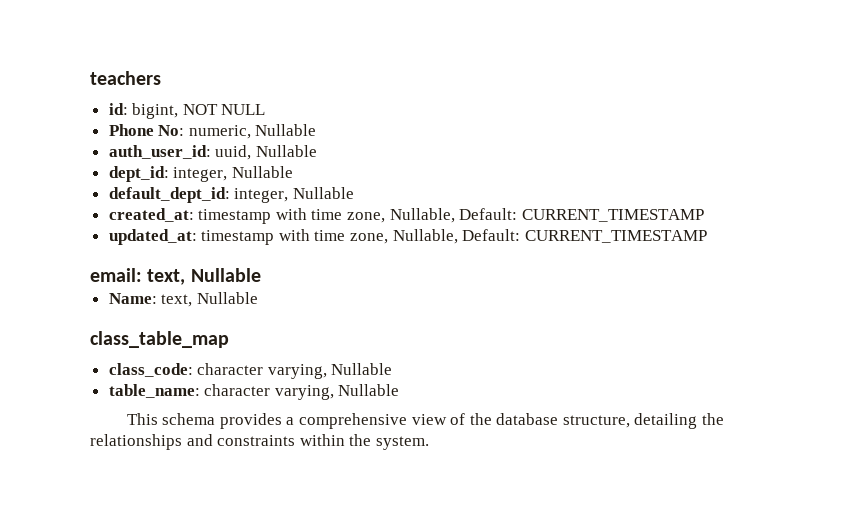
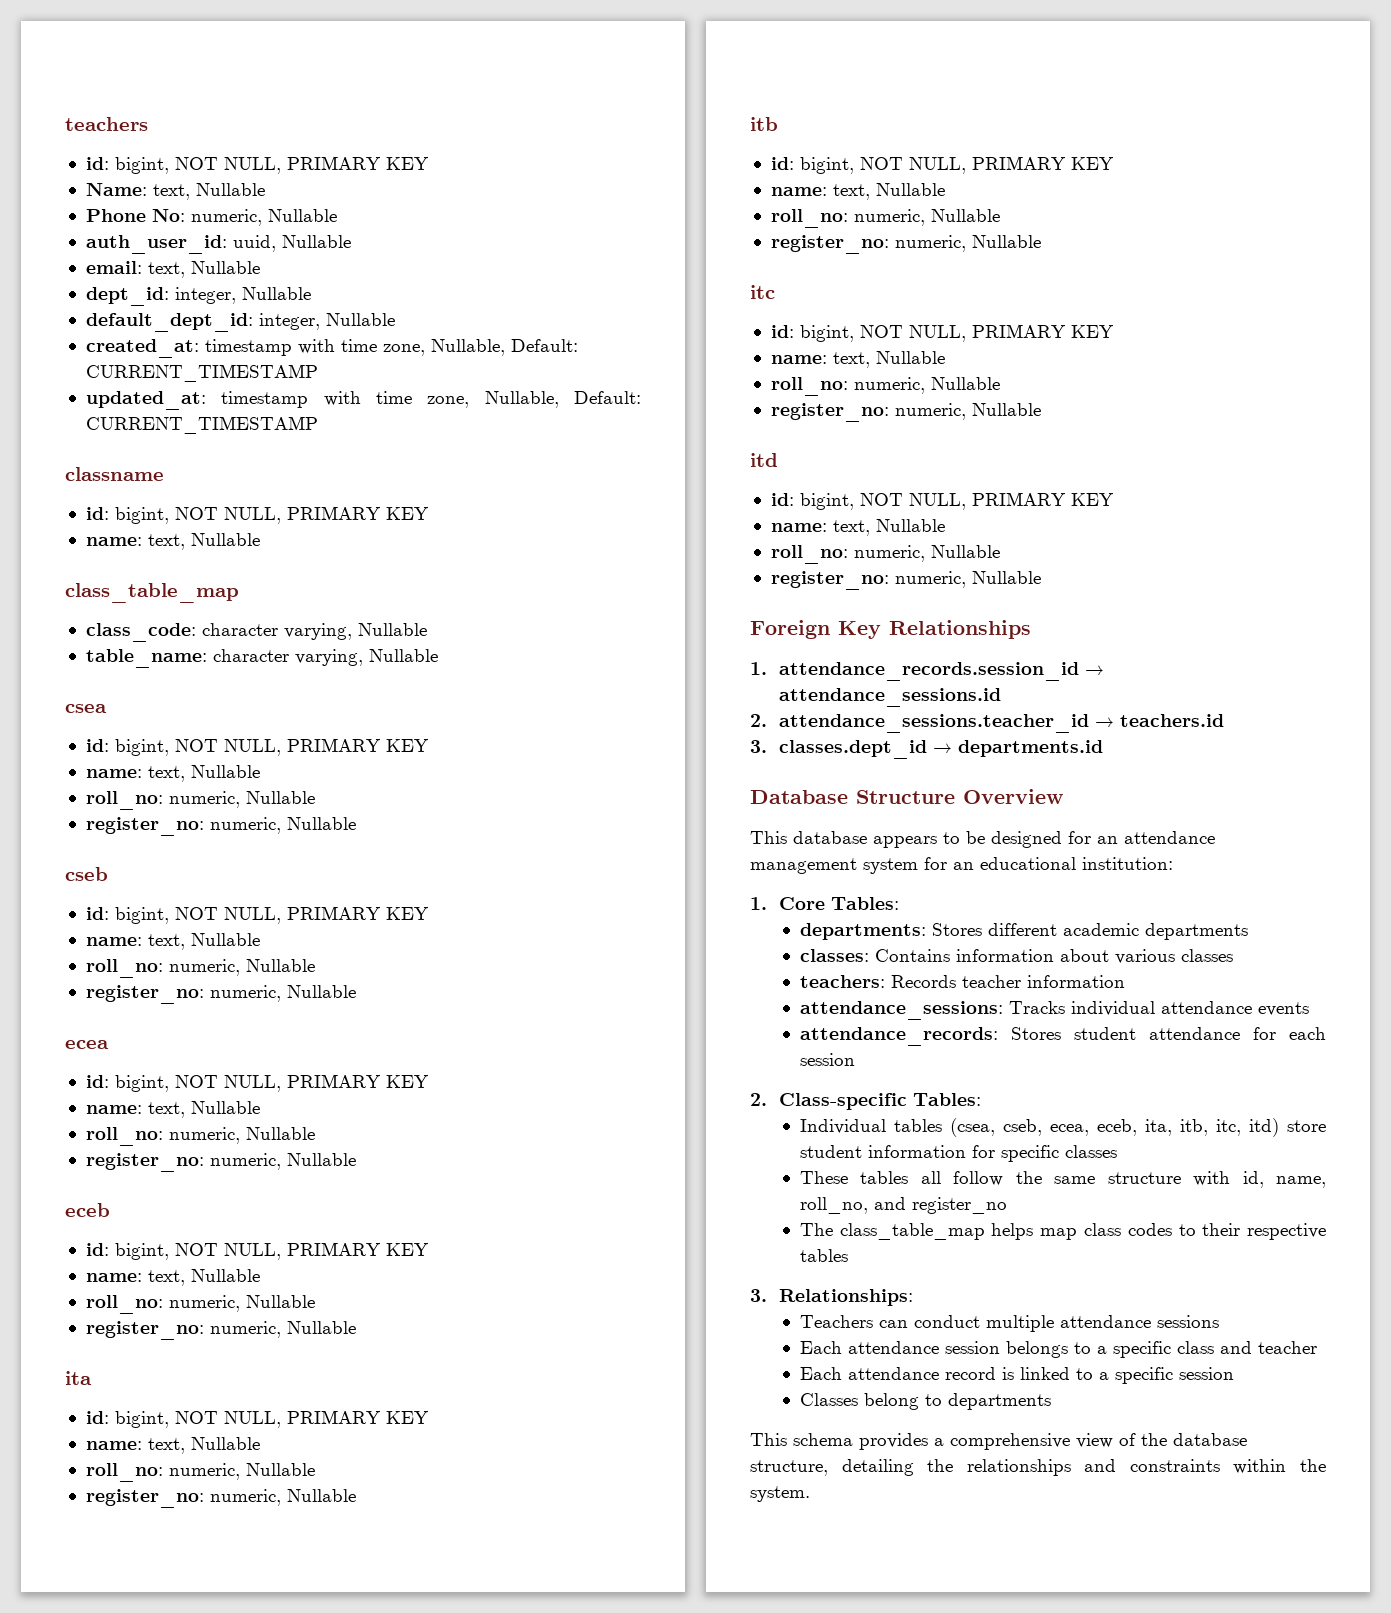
  teachers
- id: bigint, NOT NULL
+ id: bigint, NOT NULL, PRIMARY KEY
+ Name: text, Nullable
+ email: text, Nullable
- email: text, Nullable
- Name: text, Nullable
+ classname
+ id: bigint, NOT NULL, PRIMARY KEY
+ name: text, Nullable
+ csea
+ id: bigint, NOT NULL, PRIMARY KEY
+ name: text, Nullable
+ roll_no: numeric, Nullable
+ register_no: numeric, Nullable
+ cseb
+ id: bigint, NOT NULL, PRIMARY KEY
+ name: text, Nullable
+ roll_no: numeric, Nullable
+ register_no: numeric, Nullable
+ ecea
+ id: bigint, NOT NULL, PRIMARY KEY
+ name: text, Nullable
+ roll_no: numeric, Nullable
+ register_no: numeric, Nullable
+ eceb
+ id: bigint, NOT NULL, PRIMARY KEY
+ name: text, Nullable
+ roll_no: numeric, Nullable
+ register_no: numeric, Nullable
+ ita
+ id: bigint, NOT NULL, PRIMARY KEY
+ name: text, Nullable
+ roll_no: numeric, Nullable
+ register_no: numeric, Nullable
+ itb
+ id: bigint, NOT NULL, PRIMARY KEY
+ name: text, Nullable
+ roll_no: numeric, Nullable
+ register_no: numeric, Nullable
+ itc
+ id: bigint, NOT NULL, PRIMARY KEY
+ name: text, Nullable
+ roll_no: numeric, Nullable
+ register_no: numeric, Nullable
+ itd
+ id: bigint, NOT NULL, PRIMARY KEY
+ name: text, Nullable
+ roll_no: numeric, Nullable
+ register_no: numeric, Nullable
+ Foreign Key Relationships
+ 1. attendance_records.session_id → attendance_sessions.id
+ 2. attendance_sessions.teacher_id → teachers.id
+ 3. classes.dept_id → departments.id
+ Database Structure Overview
+ This database appears to be designed for an attendance management system for an educational institution:
+ 1. Core Tables:
+ departments: Stores different academic departments
+ classes: Contains information about various classes
+ teachers: Records teacher information
+ attendance_sessions: Tracks individual attendance events
+ attendance_records: Stores student attendance for each session
+ 2. Class-specific Tables:
+ Individual tables (csea, cseb, ecea, eceb, ita, itb, itc, itd) store student information for specific classes
+ These tables all follow the same structure with id, name, roll_no, and register_no
+ The class_table_map helps map class codes to their respective tables
+ 3. Relationships:
+ Teachers can conduct multiple attendance sessions
+ Each attendance session belongs to a specific class and teacher
+ Each attendance record is linked to a specific session
+ Classes belong to departments

